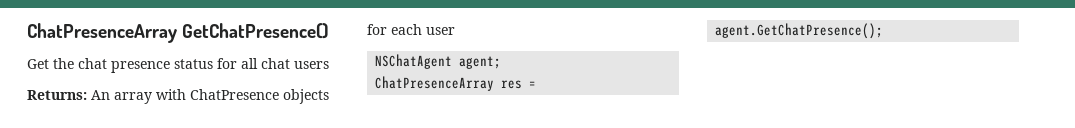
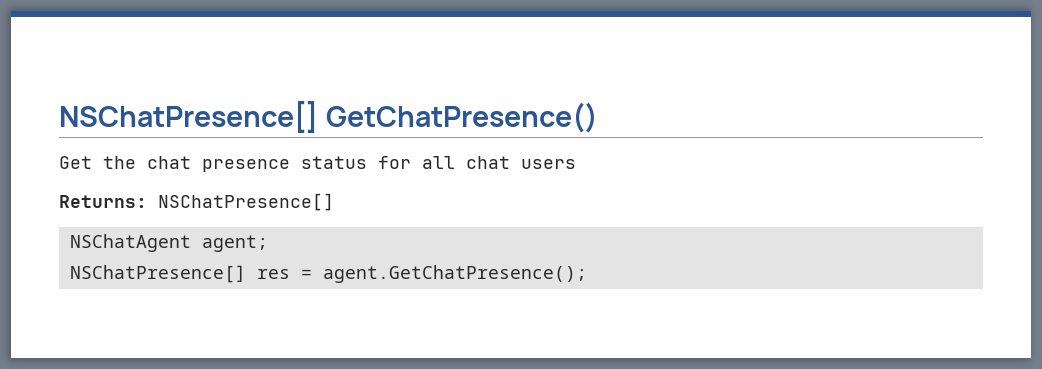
- ChatPresenceArray GetChatPresence()
+ NSChatPresence[] GetChatPresence()
- Returns: An array with ChatPresence objects for each user
+ Returns: NSChatPresence[]
- ChatPresenceArray res = agent.GetChatPresence();
+ NSChatPresence[] res = agent.GetChatPresence();

